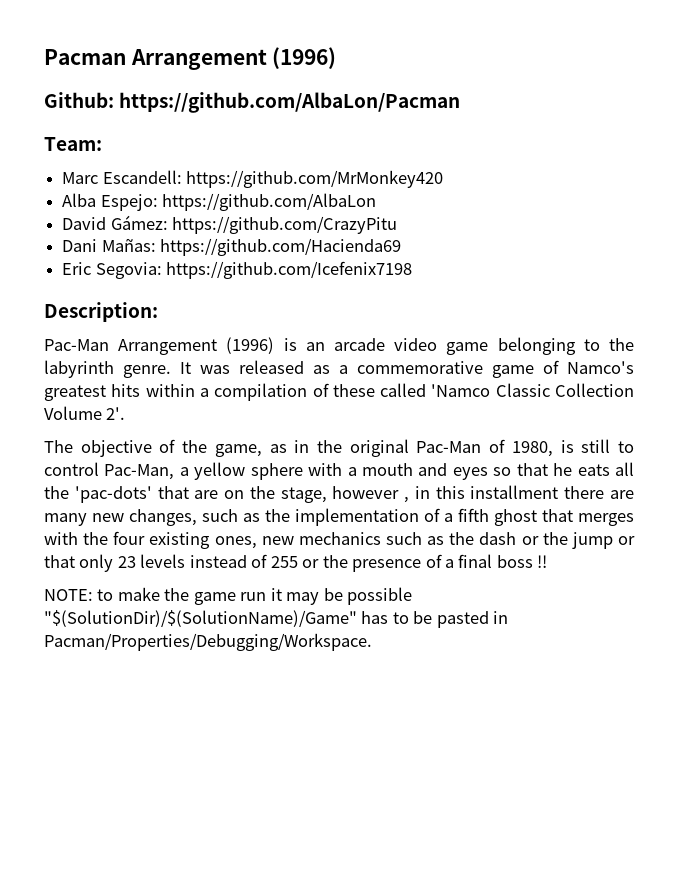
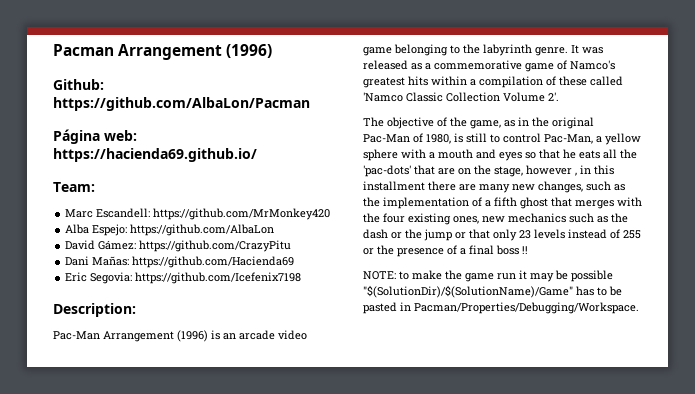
+ Página web: https://hacienda69.github.io/

